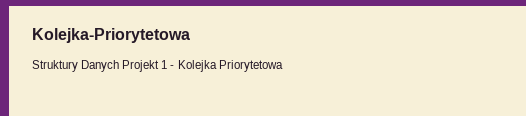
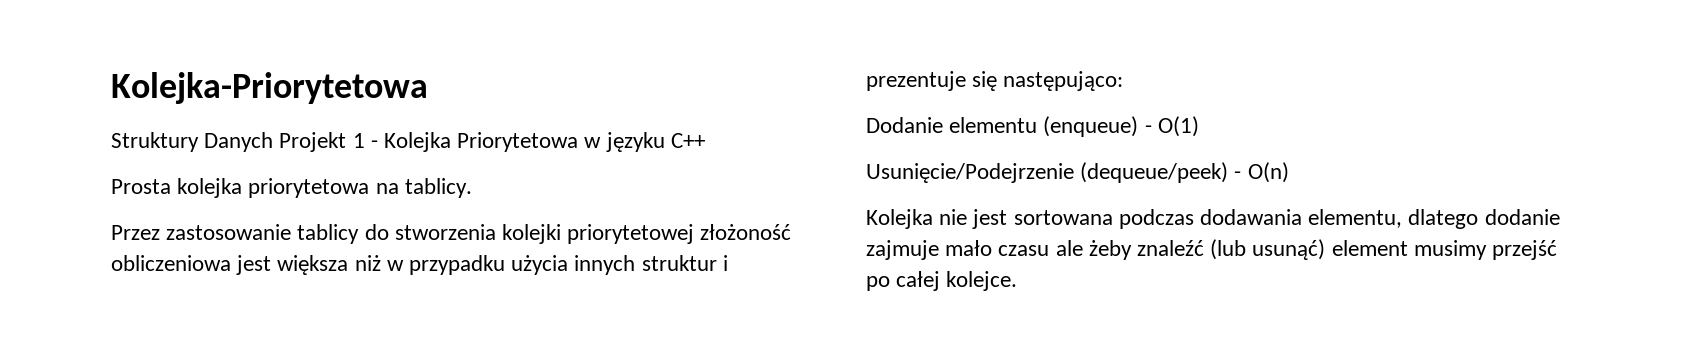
- Struktury Danych Projekt 1 - Kolejka Priorytetowa
+ Struktury Danych Projekt 1 - Kolejka Priorytetowa w języku C++
+ Prosta kolejka priorytetowa na tablicy.
+ Przez zastosowanie tablicy do stworzenia kolejki priorytetowej złożoność obliczeniowa jest większa niż w przypadku użycia innych struktur i prezentuje się następująco:
+ Dodanie elementu (enqueue) - O(1)
+ Usunięcie/Podejrzenie (dequeue/peek) - O(n)
+ Kolejka nie jest sortowana podczas dodawania elementu, dlatego dodanie zajmuje mało czasu ale żeby znaleźć (lub usunąć) element musimy przejść po całej kolejce.

